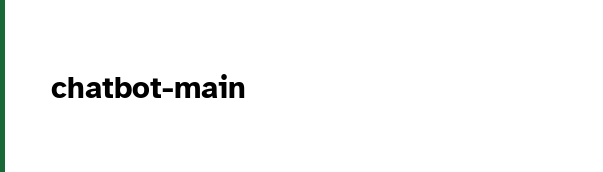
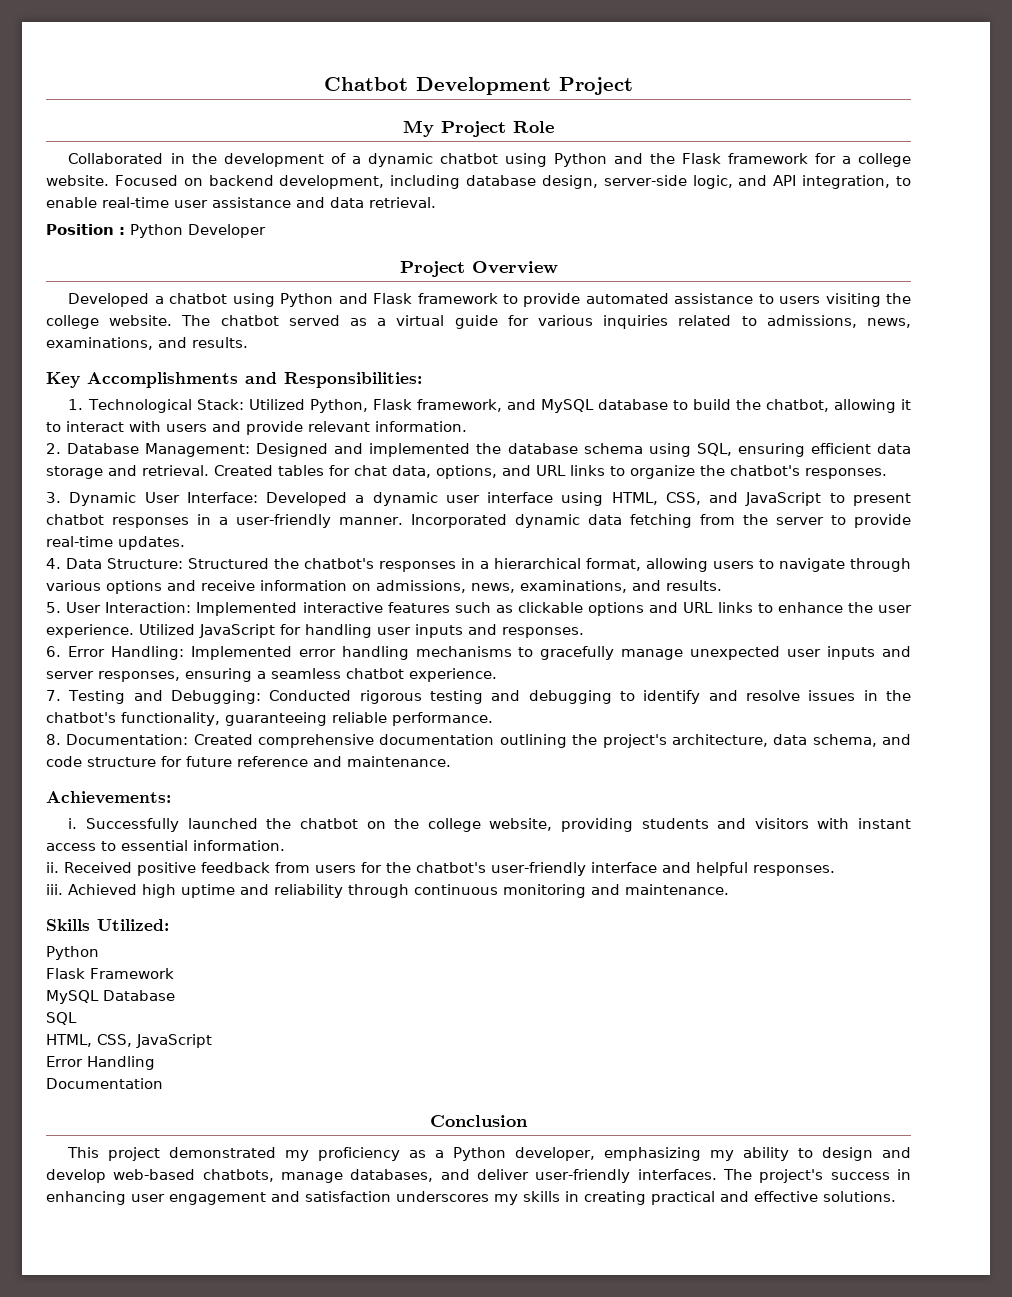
- chatbot-main
+ Chatbot Development Project
+ My Project Role
+ Collaborated in the development of a dynamic chatbot using Python and the Flask framework for a college website. Focused on backend development, including database design, server-side logic, and API integration, to enable real-time user assistance and data retrieval.
+ Position : Python Developer
+ Project Overview
+ Developed a chatbot using Python and Flask framework to provide automated assistance to users visiting the college website. The chatbot served as a virtual guide for various inquiries related to admissions, news, examinations, and results.
+ Key Accomplishments and Responsibilities:
+ 1. Technological Stack: Utilized Python, Flask framework, and MySQL database to build the chatbot, allowing it to interact with users and provide relevant information.
+ 2. Database Management: Designed and implemented the database schema using SQL, ensuring efficient data storage and retrieval. Created tables for chat data, options, and URL links to organize the chatbot's responses.
+ 3. Dynamic User Interface: Developed a dynamic user interface using HTML, CSS, and JavaScript to present chatbot responses in a user-friendly manner. Incorporated dynamic data fetching from the server to provide real-time updates.
+ 4. Data Structure: Structured the chatbot's responses in a hierarchical format, allowing users to navigate through various options and receive information on admissions, news, examinations, and results.
+ 5. User Interaction: Implemented interactive features such as clickable options and URL links to enhance the user experience. Utilized JavaScript for handling user inputs and responses.
+ 6. Error Handling: Implemented error handling mechanisms to gracefully manage unexpected user inputs and server responses, ensuring a seamless chatbot experience.
+ 7. Testing and Debugging: Conducted rigorous testing and debugging to identify and resolve issues in the chatbot's functionality, guaranteeing reliable performance.
+ 8. Documentation: Created comprehensive documentation outlining the project's architecture, data schema, and code structure for future reference and maintenance.
+ Achievements:
+ i. Successfully launched the chatbot on the college website, providing students and visitors with instant access to essential information.
+ ii. Received positive feedback from users for the chatbot's user-friendly interface and helpful responses.
+ iii. Achieved high uptime and reliability through continuous monitoring and maintenance.
+ Skills Utilized:
+ Python
+ Flask Framework
+ MySQL Database
+ SQL
+ HTML, CSS, JavaScript
+ Error Handling
+ Documentation
+ Conclusion
+ This project demonstrated my proficiency as a Python developer, emphasizing my ability to design and develop web-based chatbots, manage databases, and deliver user-friendly interfaces. The project's success in enhancing user engagement and satisfaction underscores my skills in creating practical and effective solutions.

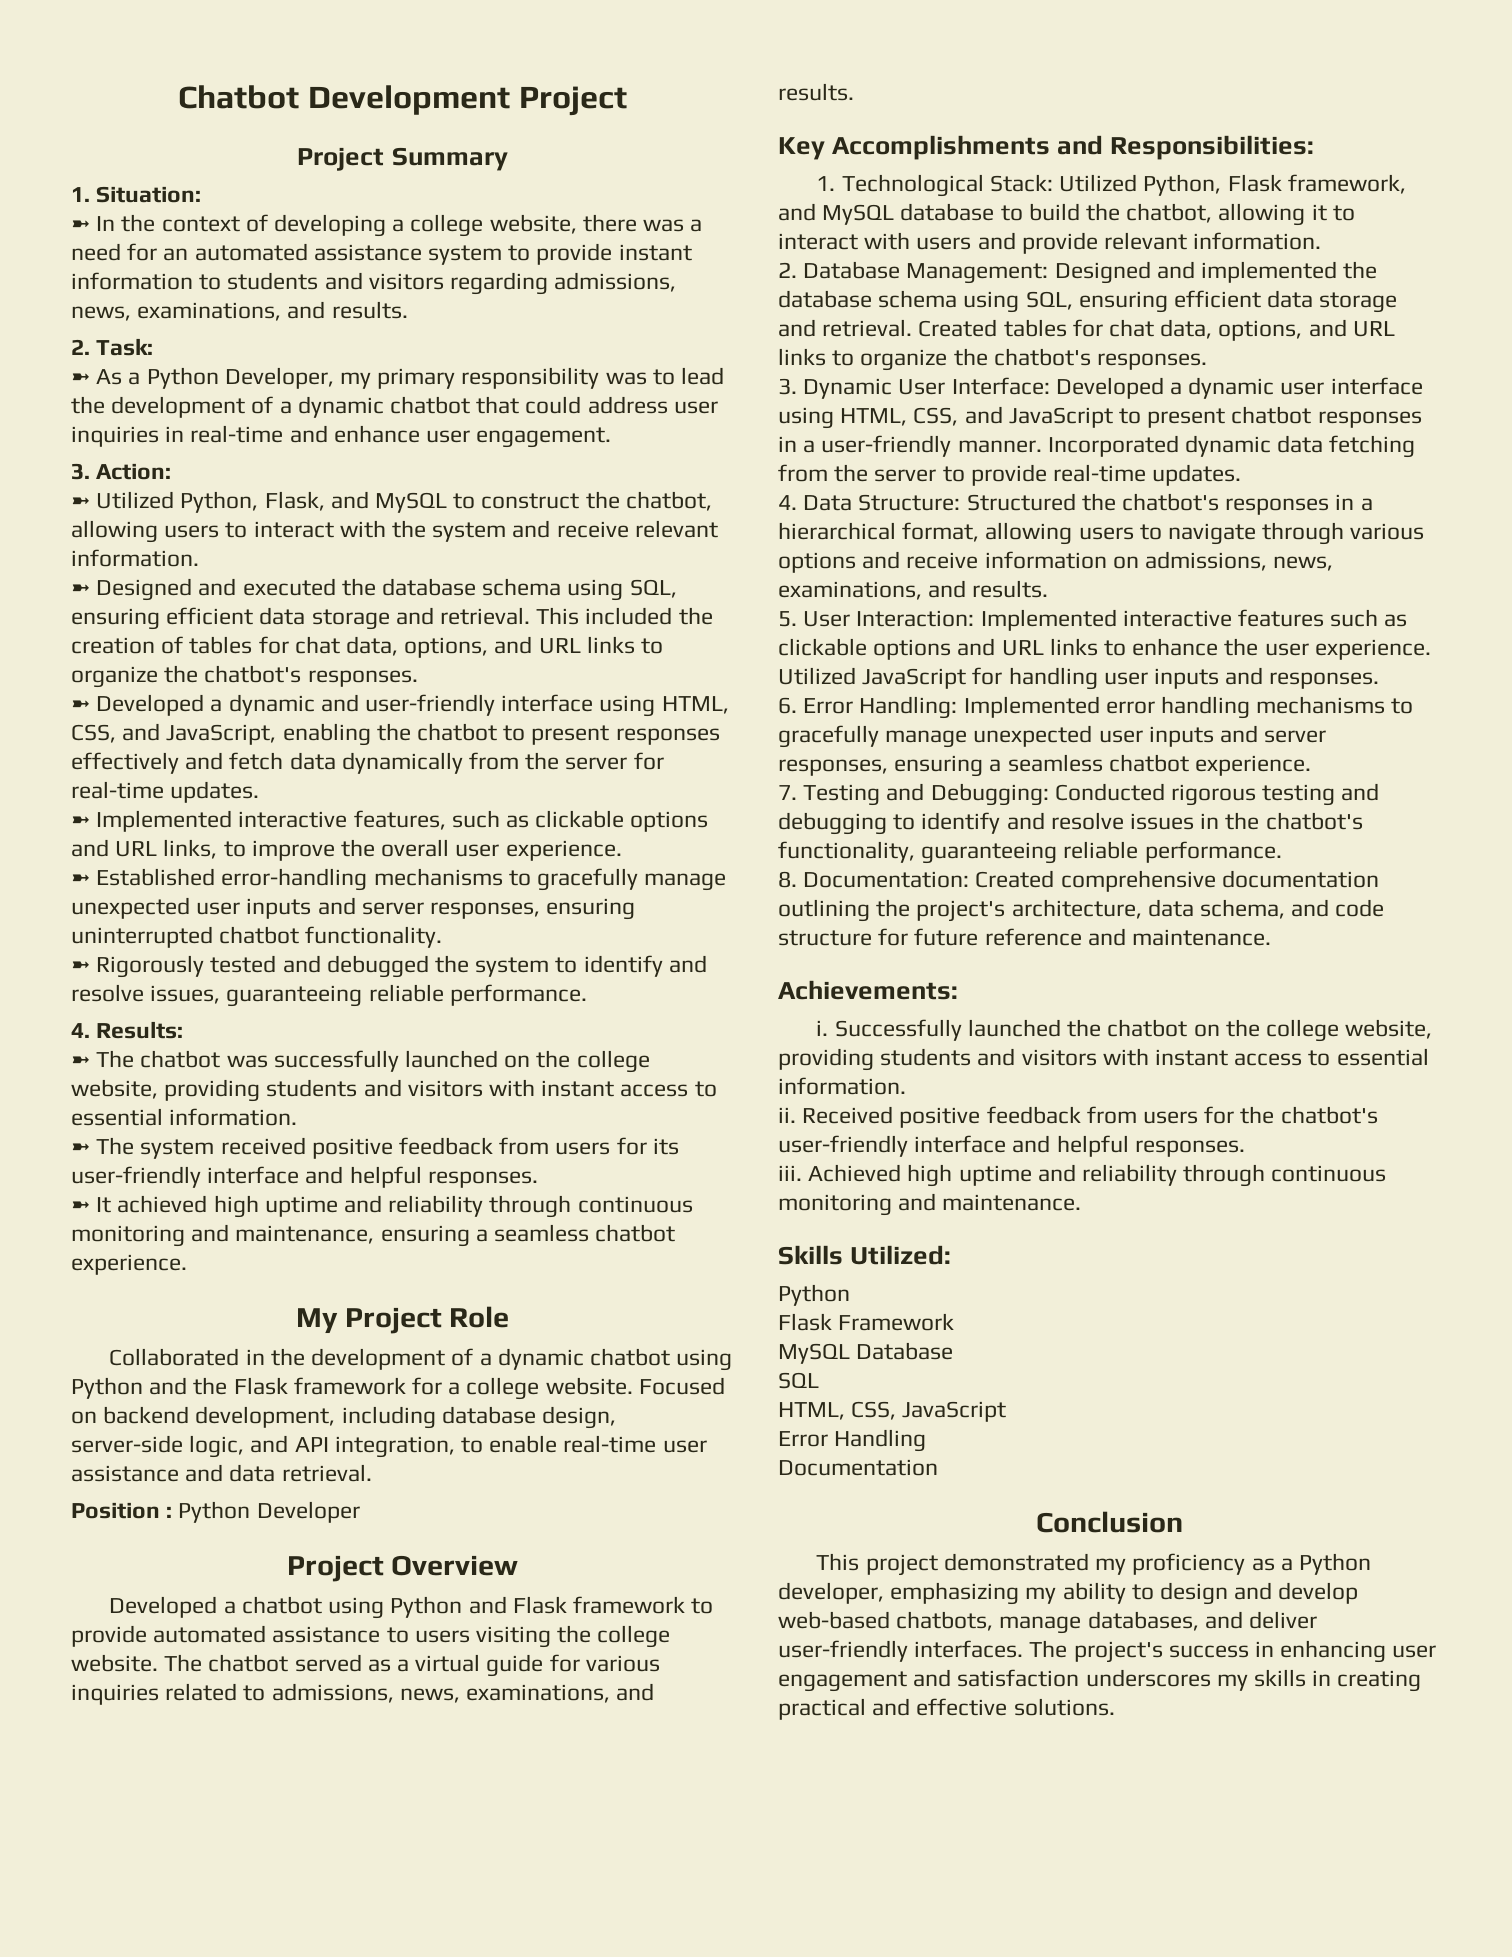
+ Project Summary
+ 1. Situation:
+ ➼ In the context of developing a college website, there was a need for an automated assistance system to provide instant information to students and visitors regarding admissions, news, examinations, and results.
+ 2. Task:
+ ➼ As a Python Developer, my primary responsibility was to lead the development of a dynamic chatbot that could address user inquiries in real-time and enhance user engagement.
+ 3. Action:
+ ➼ Utilized Python, Flask, and MySQL to construct the chatbot, allowing users to interact with the system and receive relevant information.
+ ➼ Designed and executed the database schema using SQL, ensuring efficient data storage and retrieval. This included the creation of tables for chat data, options, and URL links to organize the chatbot's responses.
+ ➼ Developed a dynamic and user-friendly interface using HTML, CSS, and JavaScript, enabling the chatbot to present responses effectively and fetch data dynamically from the server for real-time updates.
+ ➼ Implemented interactive features, such as clickable options and URL links, to improve the overall user experience.
+ ➼ Established error-handling mechanisms to gracefully manage unexpected user inputs and server responses, ensuring uninterrupted chatbot functionality.
+ ➼ Rigorously tested and debugged the system to identify and resolve issues, guaranteeing reliable performance.
+ 4. Results:
+ ➼ The chatbot was successfully launched on the college website, providing students and visitors with instant access to essential information.
+ ➼ The system received positive feedback from users for its user-friendly interface and helpful responses.
+ ➼ It achieved high uptime and reliability through continuous monitoring and maintenance, ensuring a seamless chatbot experience.

